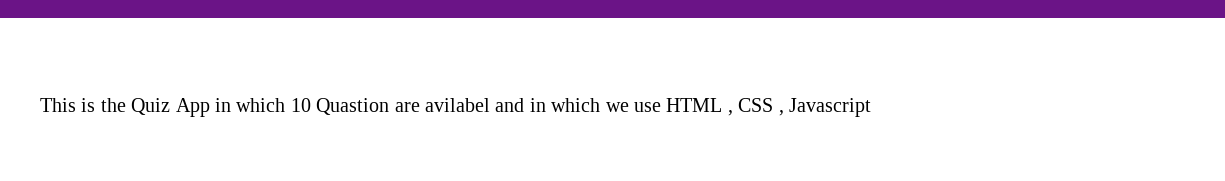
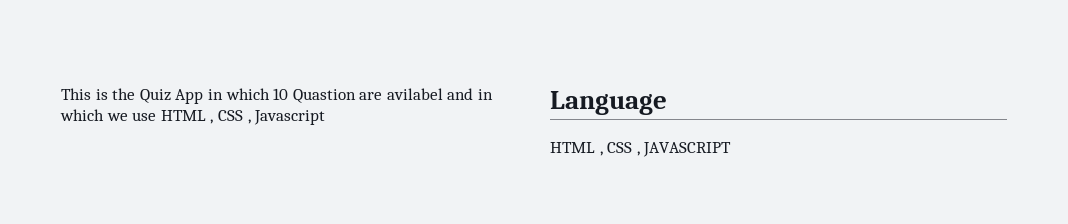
+ Language
+ HTML , CSS , JAVASCRIPT

